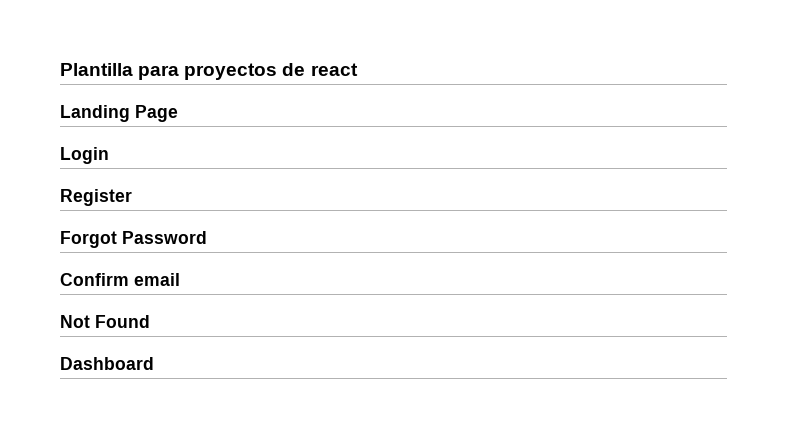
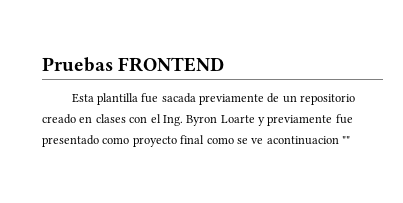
- Plantilla para proyectos de react
- Landing Page
- Login
- Register
- Forgot Password
- Confirm email
- Not Found
- Dashboard
+ Pruebas FRONTEND
+ Esta plantilla fue sacada previamente de un repositorio creado en clases con el Ing. Byron Loarte y previamente fue presentado como proyecto final como se ve acontinuacion ""

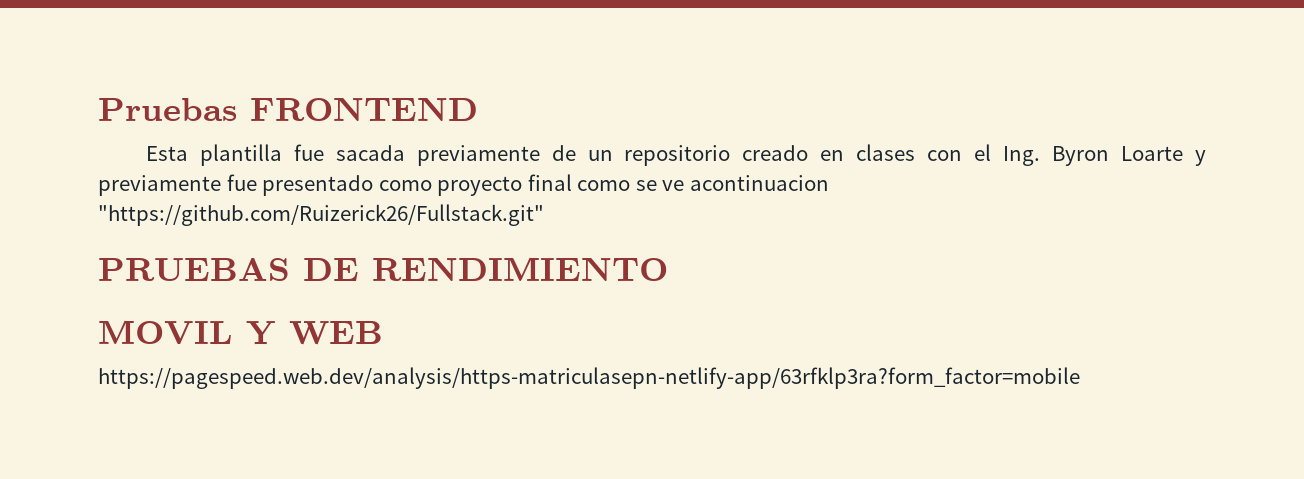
- Esta plantilla fue sacada previamente de un repositorio creado en clases con el Ing. Byron Loarte y previamente fue presentado como proyecto final como se ve acontinuacion ""
+ Esta plantilla fue sacada previamente de un repositorio creado en clases con el Ing. Byron Loarte y previamente fue presentado como proyecto final como se ve acontinuacion "https://github.com/Ruizerick26/Fullstack.git"
+ PRUEBAS DE RENDIMIENTO
+ MOVIL Y WEB
+ https://pagespeed.web.dev/analysis/https-matriculasepn-netlify-app/63rfklp3ra?form_factor=mobile

